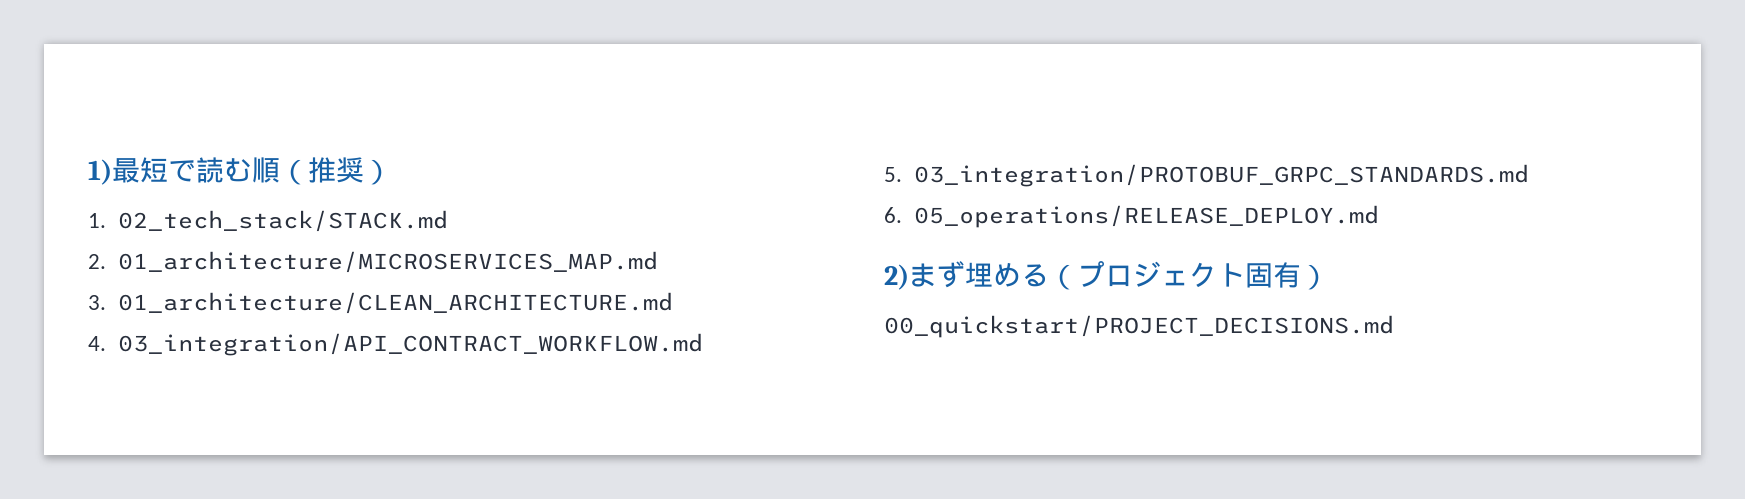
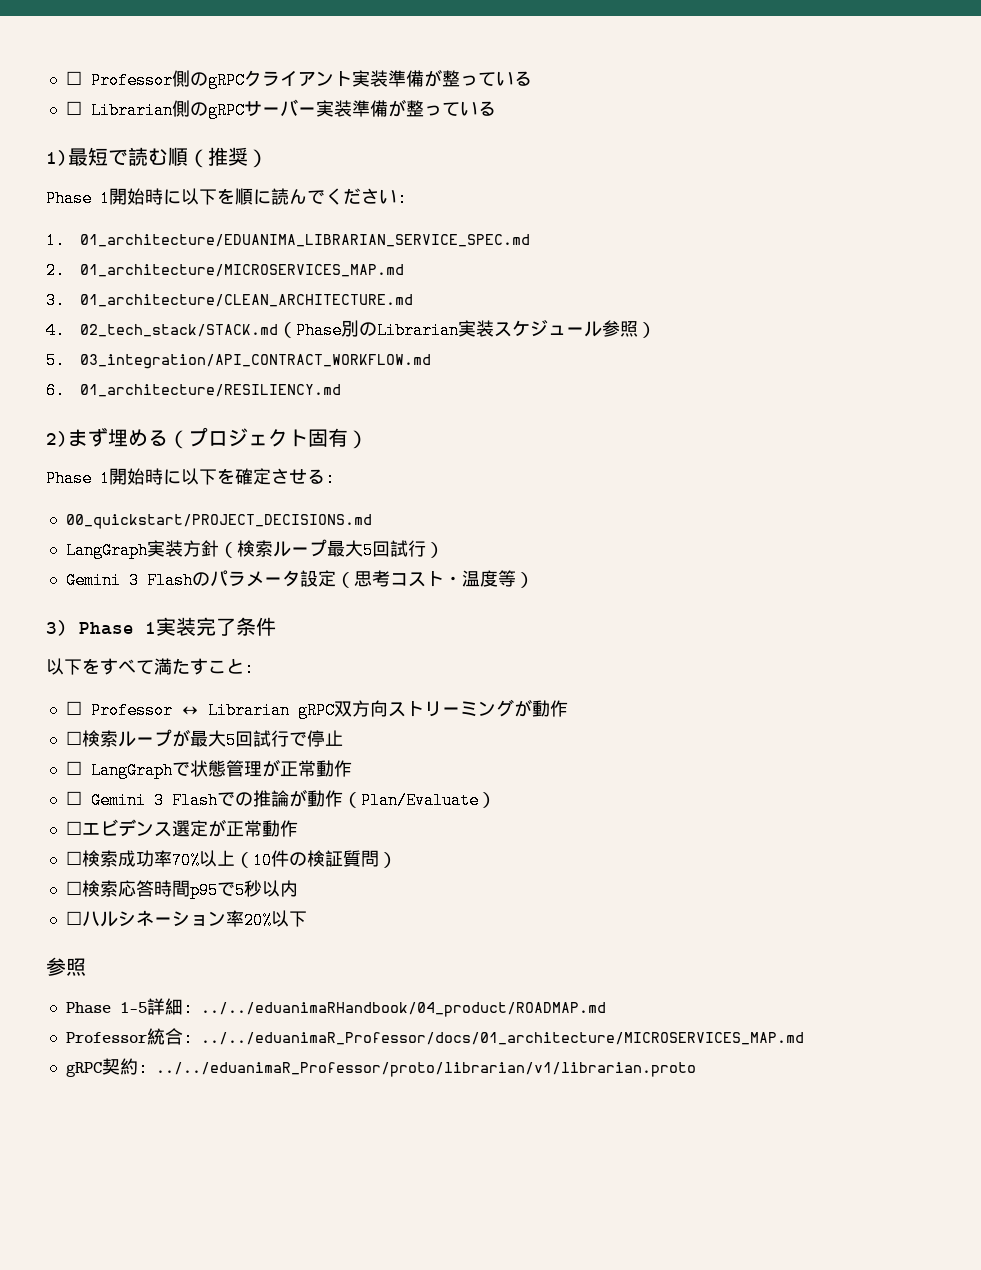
+ ☐ Professor側のgRPCクライアント実装準備が整っている
+ ☐ Librarian側のgRPCサーバー実装準備が整っている
+ Phase 1開始時に以下を順に読んでください:
- 1. 02_tech_stack/STACK.md
+ 1. 01_architecture/EDUANIMA_LIBRARIAN_SERVICE_SPEC.md
- 4. 03_integration/API_CONTRACT_WORKFLOW.md
- 5. 03_integration/PROTOBUF_GRPC_STANDARDS.md
- 6. 05_operations/RELEASE_DEPLOY.md
+ 4. 02_tech_stack/STACK.md（Phase別のLibrarian実装スケジュール参照）
+ 5. 03_integration/API_CONTRACT_WORKFLOW.md
+ 6. 01_architecture/RESILIENCY.md
+ Phase 1開始時に以下を確定させる:
  00_quickstart/PROJECT_DECISIONS.md
+ LangGraph実装方針（検索ループ最大5回試行）
+ Gemini 3 Flashのパラメータ設定（思考コスト・温度等）
+ 3) Phase 1実装完了条件
+ 以下をすべて満たすこと:
+ ☐ Professor ↔ Librarian gRPC双方向ストリーミングが動作
+ ☐検索ループが最大5回試行で停止
+ ☐ LangGraphで状態管理が正常動作
+ ☐ Gemini 3 Flashでの推論が動作（Plan/Evaluate）
+ ☐エビデンス選定が正常動作
+ ☐検索成功率70%以上（10件の検証質問）
+ ☐検索応答時間p95で5秒以内
+ ☐ハルシネーション率20%以下
+ 参照
+ Phase 1-5詳細: ../../eduanimaRHandbook/04_product/ROADMAP.md
+ Professor統合: ../../eduanimaR_Professor/docs/01_architecture/MICROSERVICES_MAP.md
+ gRPC契約: ../../eduanimaR_Professor/proto/librarian/v1/librarian.proto

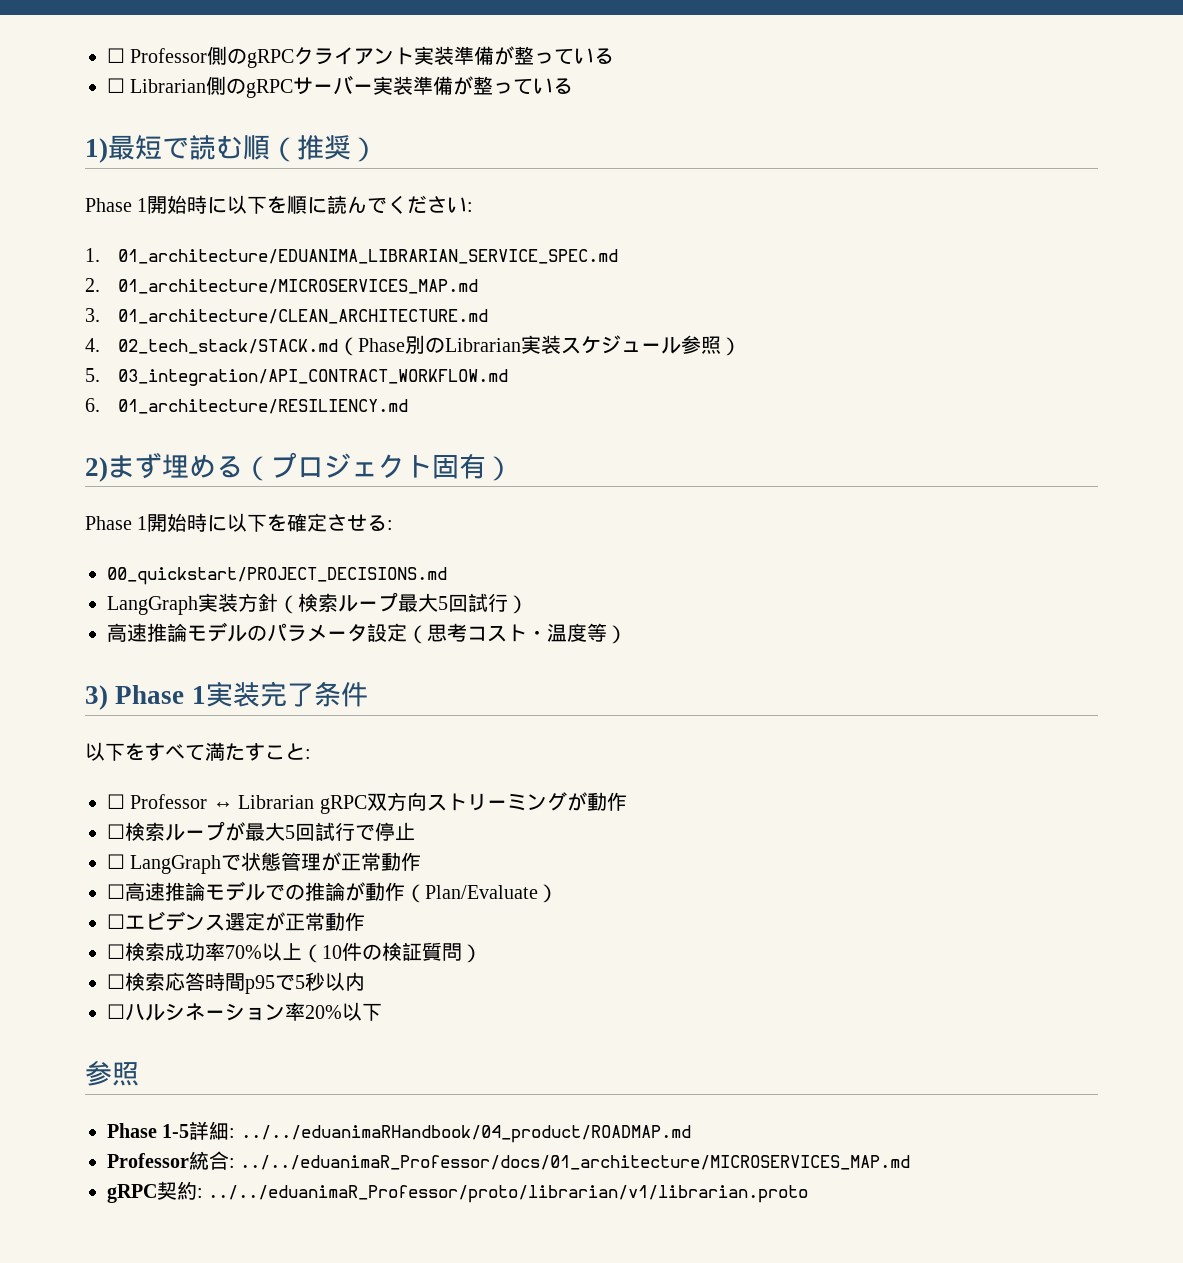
- Gemini 3 Flashのパラメータ設定（思考コスト・温度等）
+ 高速推論モデルのパラメータ設定（思考コスト・温度等）
- ☐ Gemini 3 Flashでの推論が動作（Plan/Evaluate）
+ ☐高速推論モデルでの推論が動作（Plan/Evaluate）

